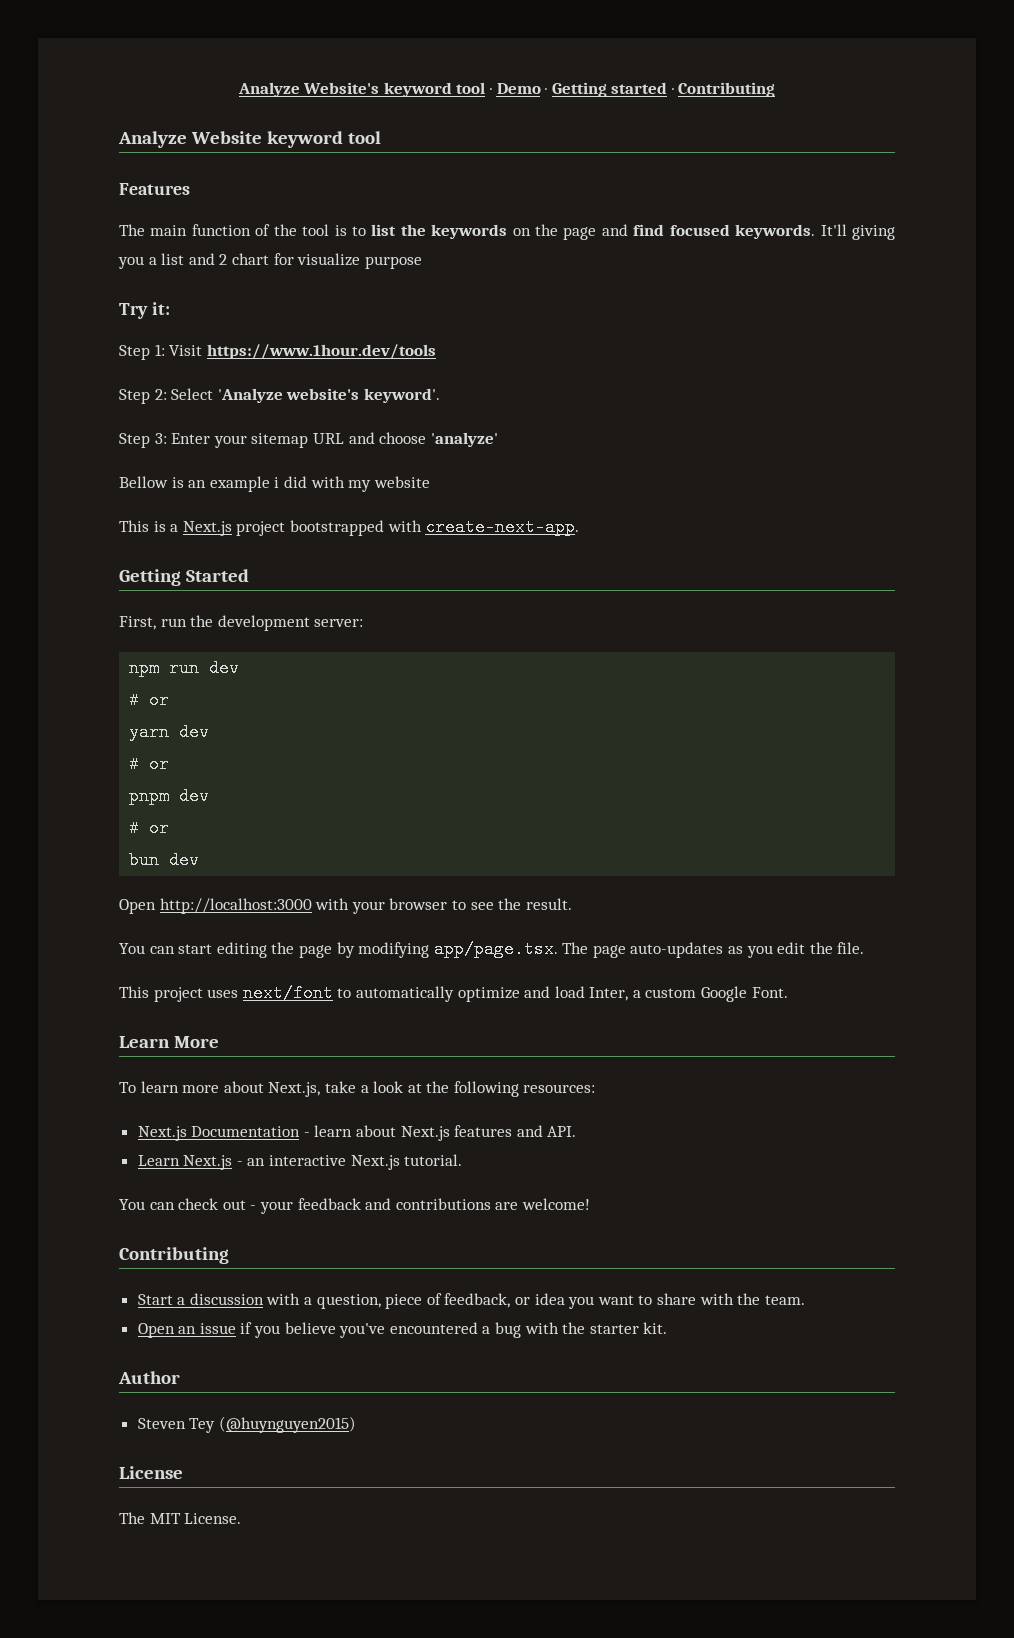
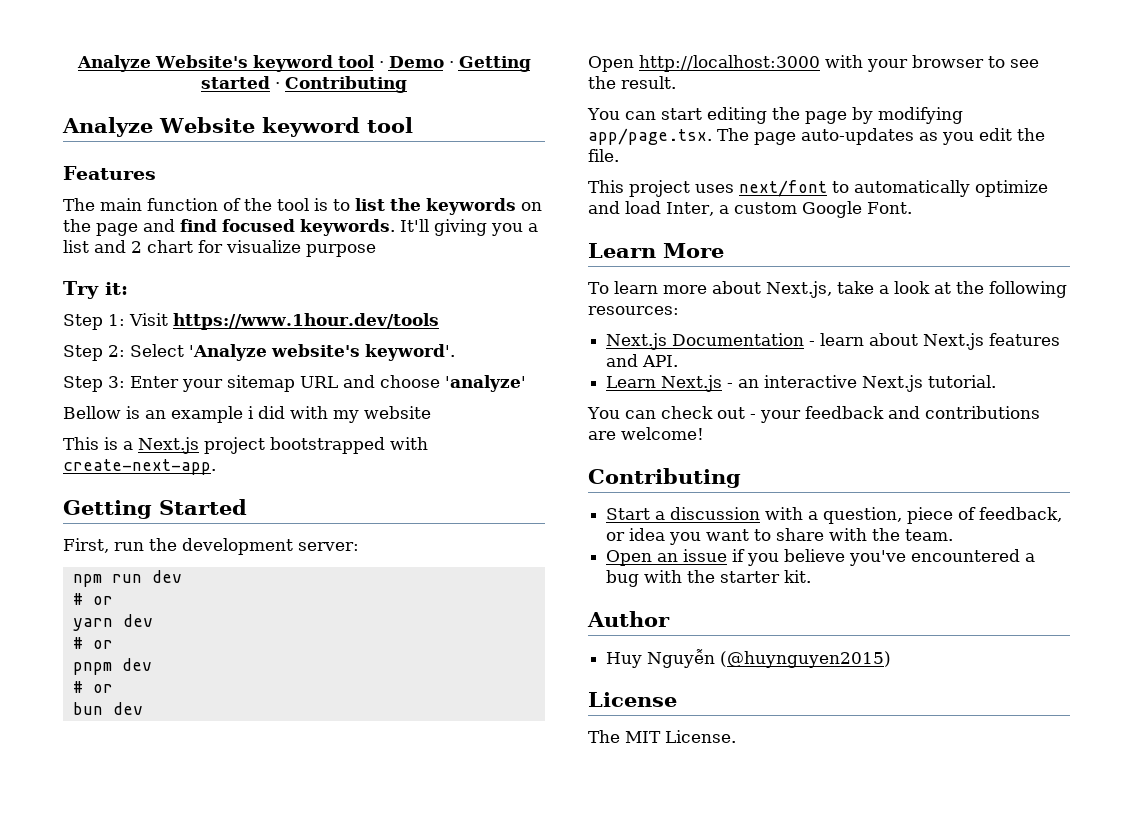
- Steven Tey (@huynguyen2015)
+ Huy Nguyễn (@huynguyen2015)

